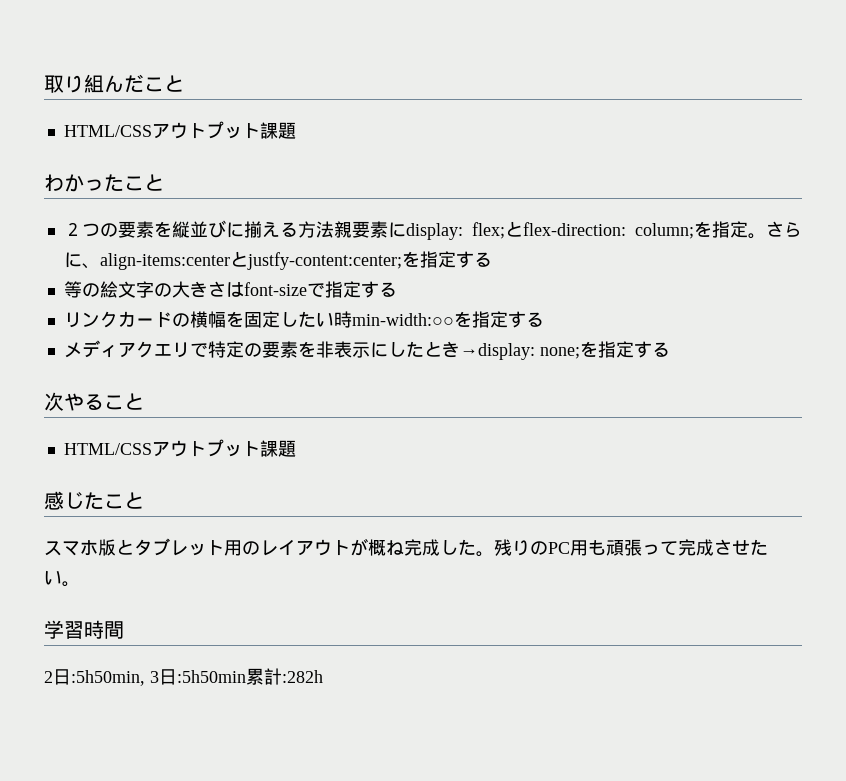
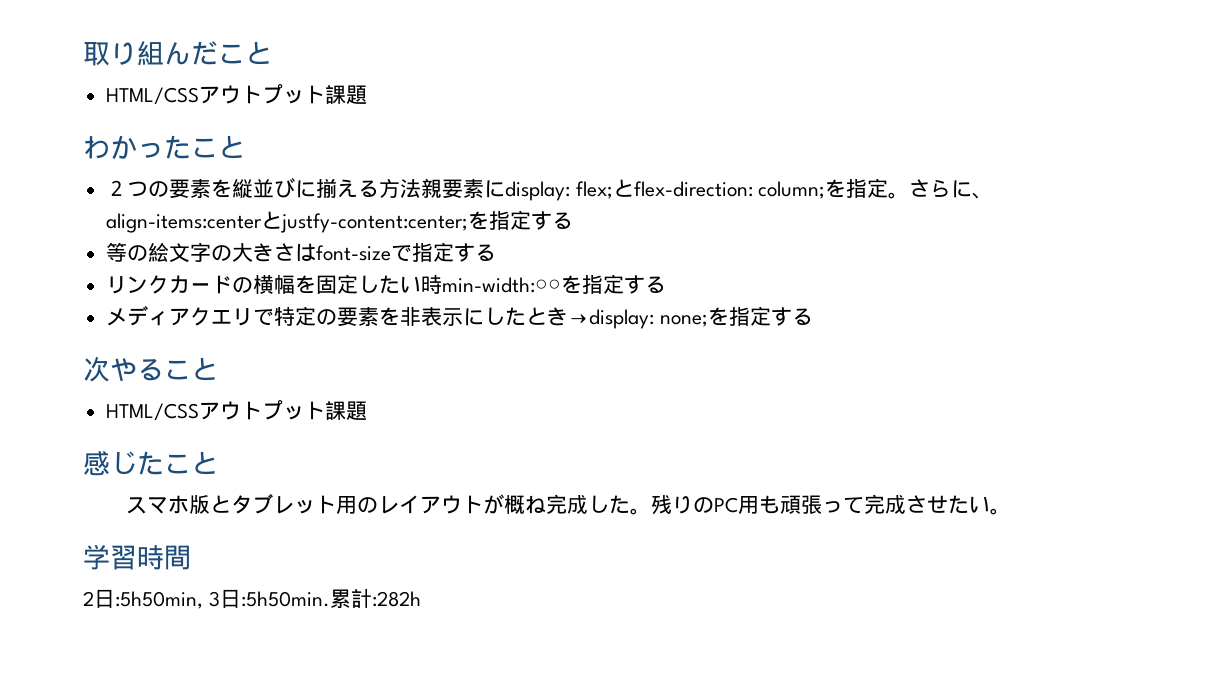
- 2日:5h50min, 3日:5h50min累計:282h
+ 2日:5h50min, 3日:5h50min.累計:282h

